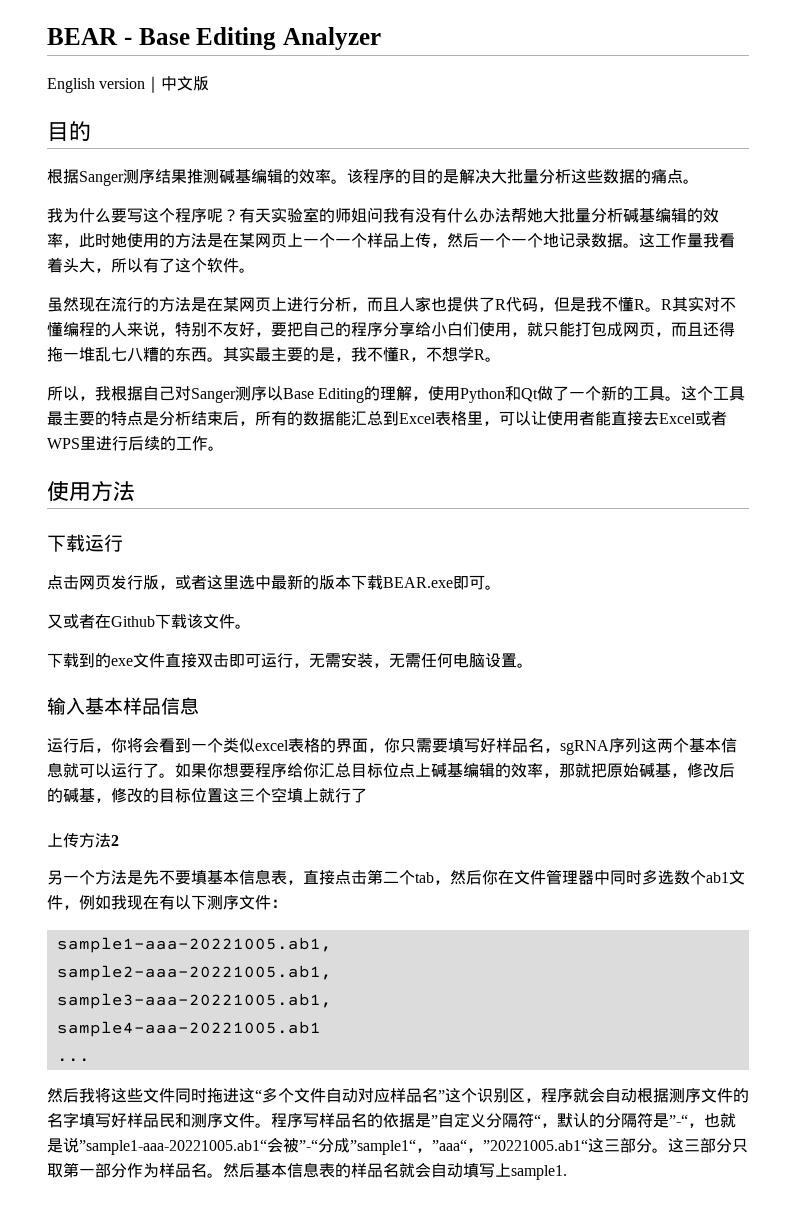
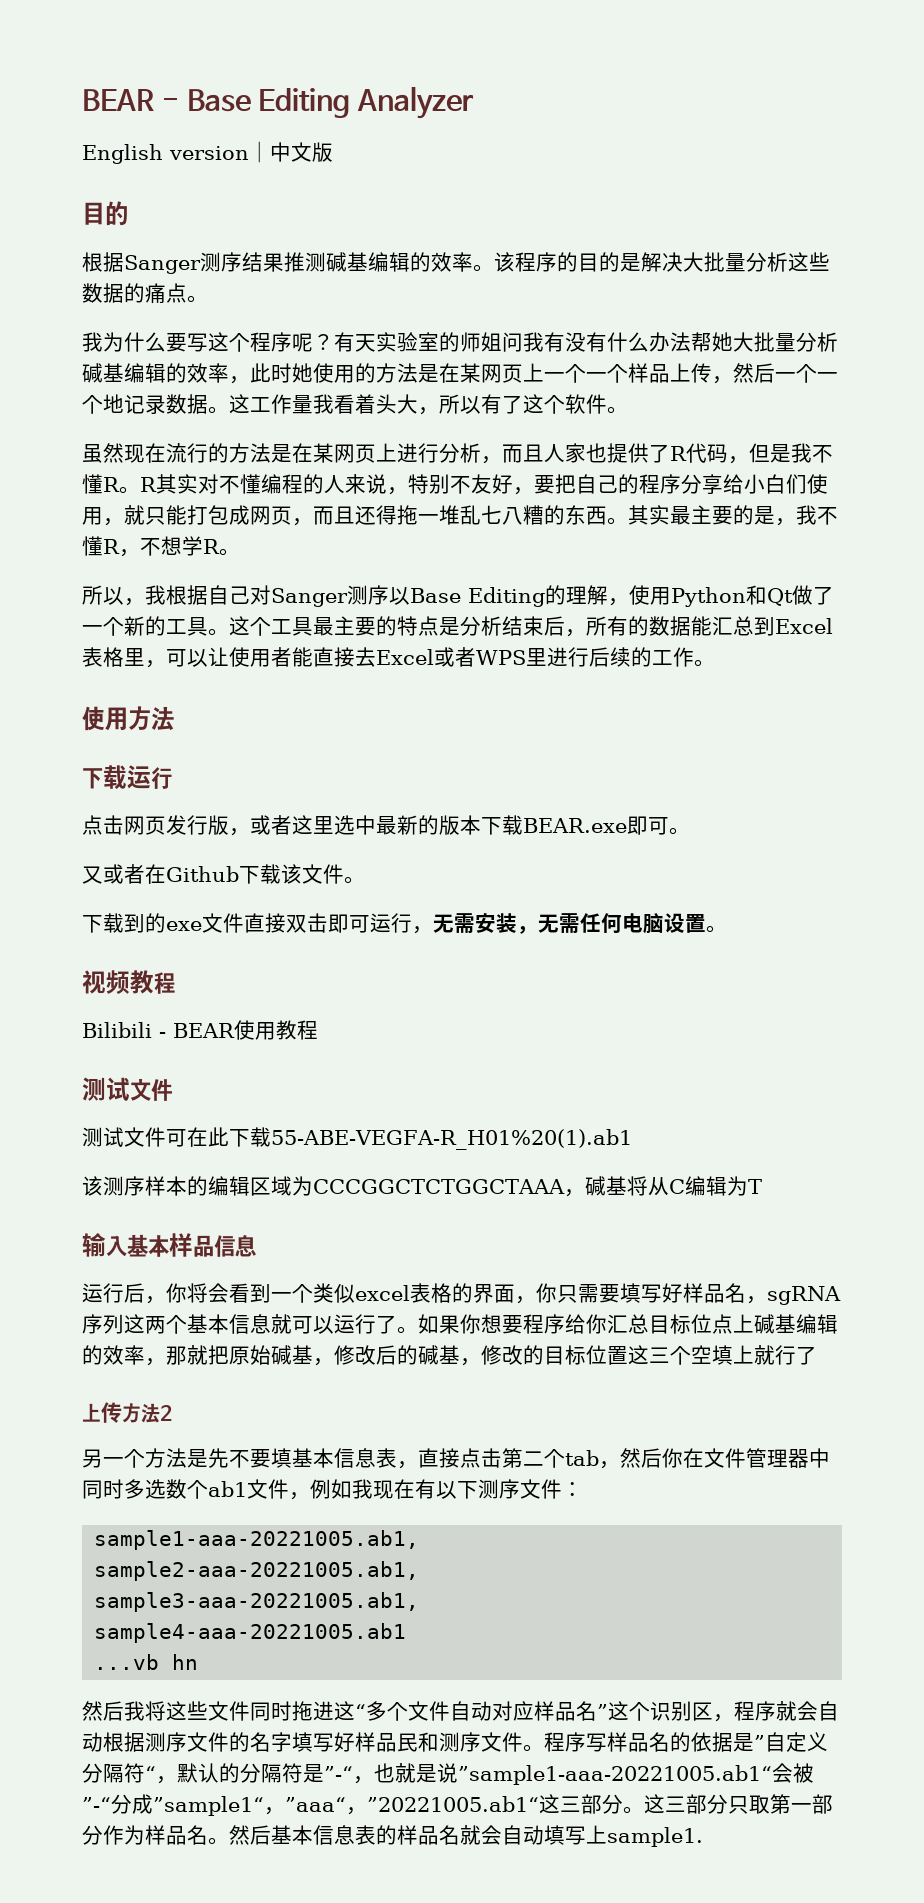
+ 视频教程
+ Bilibili - BEAR使用教程
+ 测试文件
+ 测试文件可在此下载55-ABE-VEGFA-R_H01%20(1).ab1
+ 该测序样本的编辑区域为CCCGGCTCTGGCTAAA，碱基将从C编辑为T
- ...
+ ...vb hn

